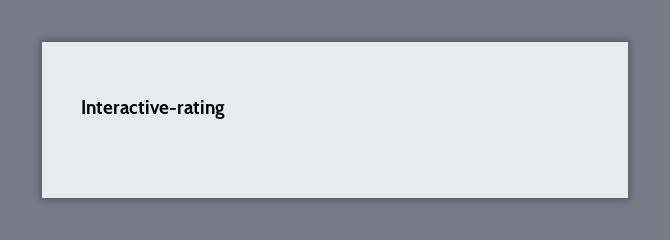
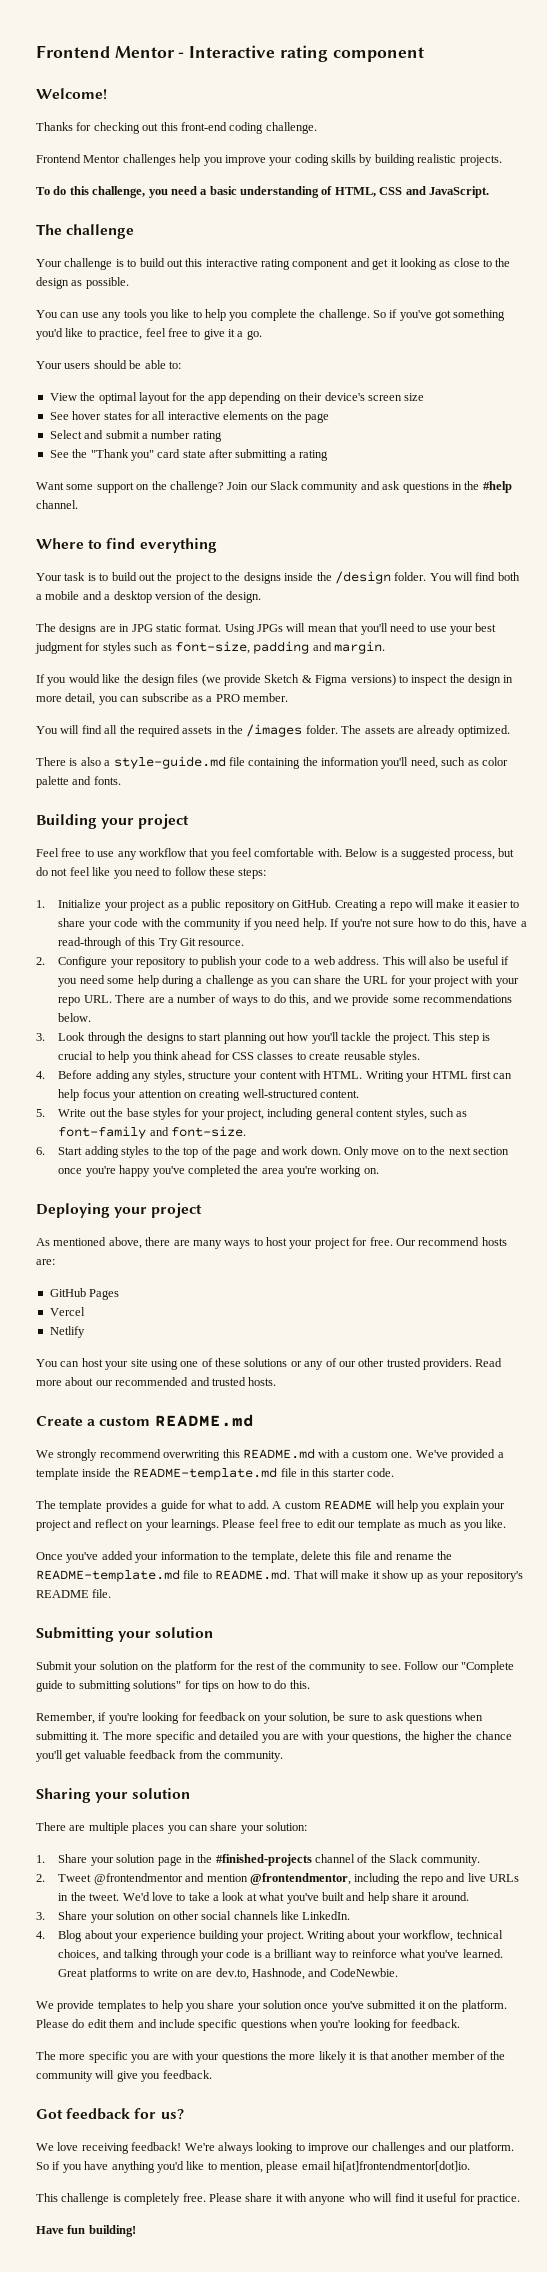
- Interactive-rating
+ Frontend Mentor - Interactive rating component
+ Welcome!
+ Thanks for checking out this front-end coding challenge.
+ Frontend Mentor challenges help you improve your coding skills by building realistic projects.
+ To do this challenge, you need a basic understanding of HTML, CSS and JavaScript.
+ The challenge
+ Your challenge is to build out this interactive rating component and get it looking as close to the design as possible.
+ You can use any tools you like to help you complete the challenge. So if you've got something you'd like to practice, feel free to give it a go.
+ Your users should be able to:
+ View the optimal layout for the app depending on their device's screen size
+ See hover states for all interactive elements on the page
+ Select and submit a number rating
+ See the "Thank you" card state after submitting a rating
+ Want some support on the challenge? Join our Slack community and ask questions in the #help channel.
+ Where to find everything
+ Your task is to build out the project to the designs inside the /design folder. You will find both a mobile and a desktop version of the design.
+ The designs are in JPG static format. Using JPGs will mean that you'll need to use your best judgment for styles such as font-size, padding and margin.
+ If you would like the design files (we provide Sketch & Figma versions) to inspect the design in more detail, you can subscribe as a PRO member.
+ You will find all the required assets in the /images folder. The assets are already optimized.
+ There is also a style-guide.md file containing the information you'll need, such as color palette and fonts.
+ Building your project
+ Feel free to use any workflow that you feel comfortable with. Below is a suggested process, but do not feel like you need to follow these steps:
+ 1. Initialize your project as a public repository on GitHub. Creating a repo will make it easier to share your code with the community if you need help. If you're not sure how to do this, have a read-through of this Try Git resource.
+ 2. Configure your repository to publish your code to a web address. This will also be useful if you need some help during a challenge as you can share the URL for your project with your repo URL. There are a number of ways to do this, and we provide some recommendations below.
+ 3. Look through the designs to start planning out how you'll tackle the project. This step is crucial to help you think ahead for CSS classes to create reusable styles.
+ 4. Before adding any styles, structure your content with HTML. Writing your HTML first can help focus your attention on creating well-structured content.
+ 5. Write out the base styles for your project, including general content styles, such as font-family and font-size.
+ 6. Start adding styles to the top of the page and work down. Only move on to the next section once you're happy you've completed the area you're working on.
+ Deploying your project
+ As mentioned above, there are many ways to host your project for free. Our recommend hosts are:
+ GitHub Pages
+ Vercel
+ Netlify
+ You can host your site using one of these solutions or any of our other trusted providers. Read more about our recommended and trusted hosts.
+ Create a custom README.md
+ We strongly recommend overwriting this README.md with a custom one. We've provided a template inside the README-template.md file in this starter code.
+ The template provides a guide for what to add. A custom README will help you explain your project and reflect on your learnings. Please feel free to edit our template as much as you like.
+ Once you've added your information to the template, delete this file and rename the README-template.md file to README.md. That will make it show up as your repository's README file.
+ Submitting your solution
+ Submit your solution on the platform for the rest of the community to see. Follow our "Complete guide to submitting solutions" for tips on how to do this.
+ Remember, if you're looking for feedback on your solution, be sure to ask questions when submitting it. The more specific and detailed you are with your questions, the higher the chance you'll get valuable feedback from the community.
+ Sharing your solution
+ There are multiple places you can share your solution:
+ 1. Share your solution page in the #finished-projects channel of the Slack community.
+ 2. Tweet @frontendmentor and mention @frontendmentor, including the repo and live URLs in the tweet. We'd love to take a look at what you've built and help share it around.
+ 3. Share your solution on other social channels like LinkedIn.
+ 4. Blog about your experience building your project. Writing about your workflow, technical choices, and talking through your code is a brilliant way to reinforce what you've learned. Great platforms to write on are dev.to, Hashnode, and CodeNewbie.
+ We provide templates to help you share your solution once you've submitted it on the platform. Please do edit them and include specific questions when you're looking for feedback.
+ The more specific you are with your questions the more likely it is that another member of the community will give you feedback.
+ Got feedback for us?
+ We love receiving feedback! We're always looking to improve our challenges and our platform. So if you have anything you'd like to mention, please email hi[at]frontendmentor[dot]io.
+ This challenge is completely free. Please share it with anyone who will find it useful for practice.
+ Have fun building!

